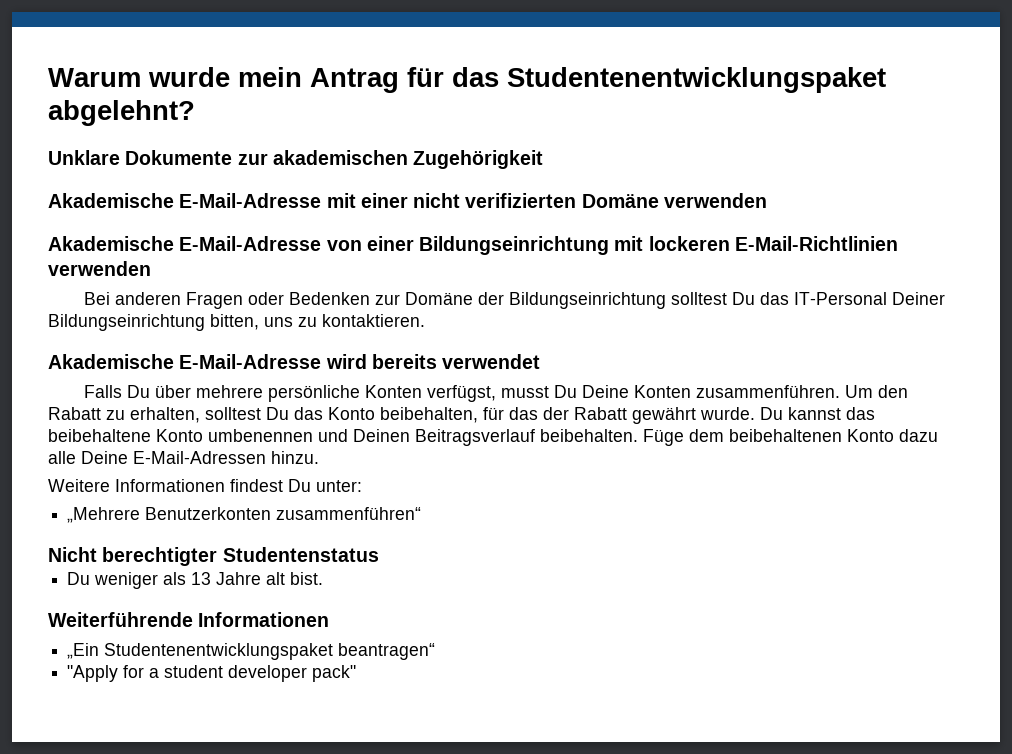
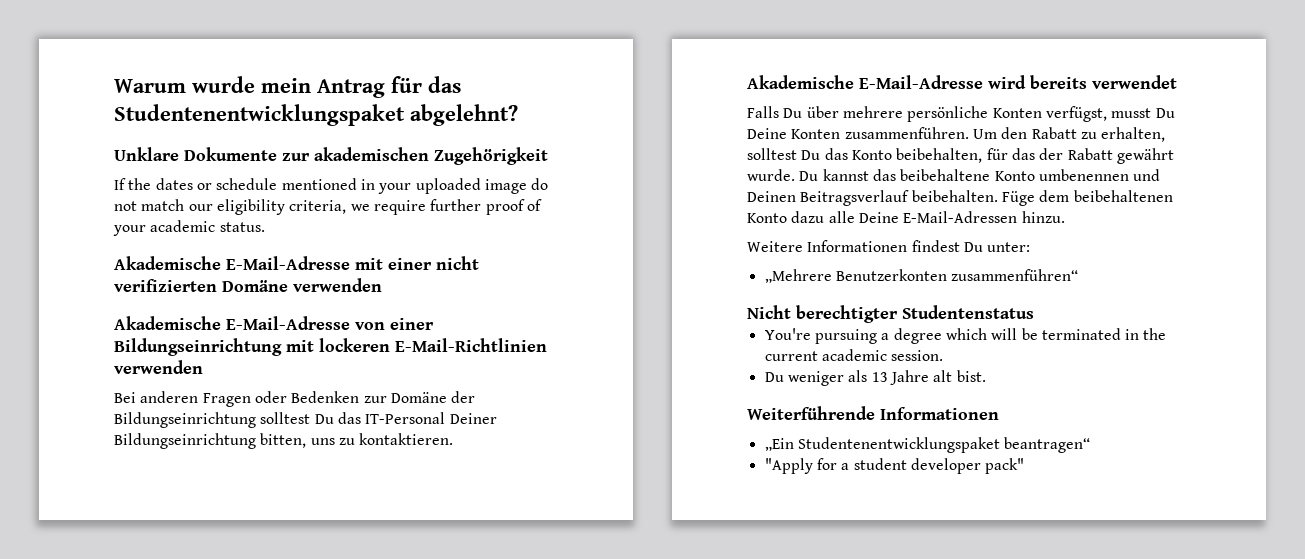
+ If the dates or schedule mentioned in your uploaded image do not match our eligibility criteria, we require further proof of your academic status.
+ You're pursuing a degree which will be terminated in the current academic session.

